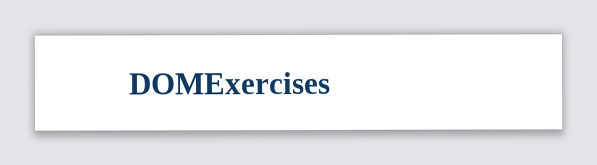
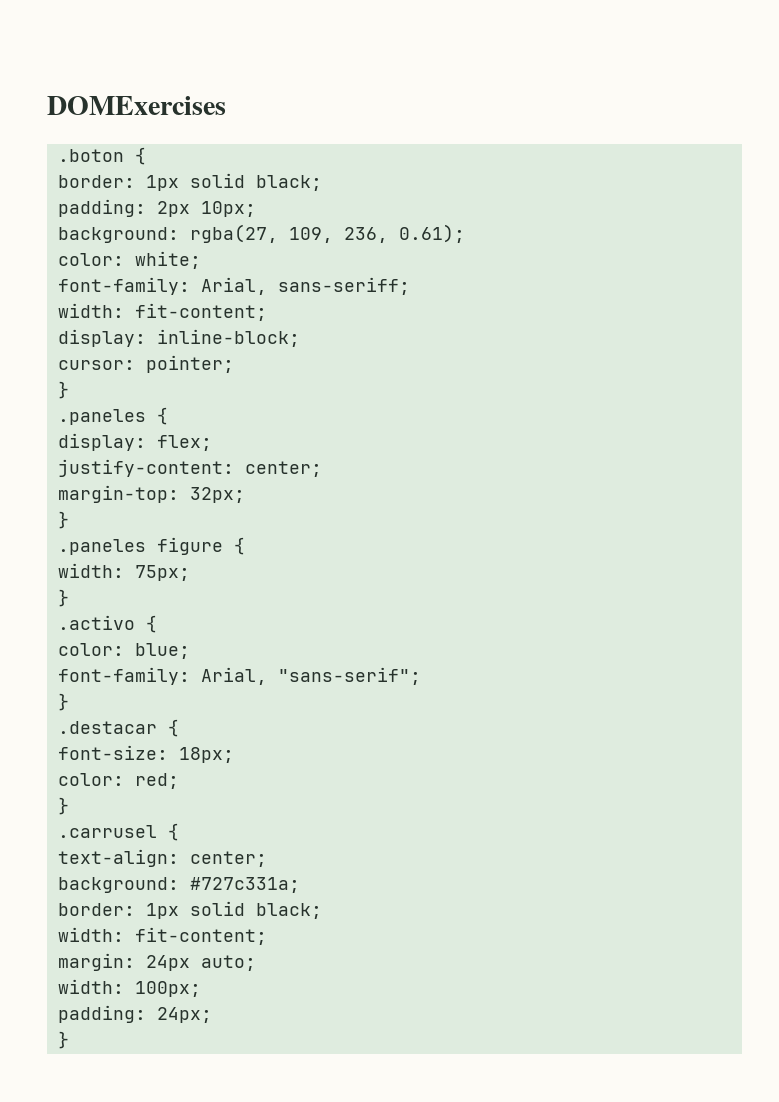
+ .boton {
+ border: 1px solid black;
+ padding: 2px 10px;
+ background: rgba(27, 109, 236, 0.61);
+ color: white;
+ font-family: Arial, sans-seriff;
+ width: fit-content;
+ display: inline-block;
+ cursor: pointer;
+ }
+ .paneles {
+ display: flex;
+ justify-content: center;
+ margin-top: 32px;
+ }
+ .paneles figure {
+ width: 75px;
+ }
+ .activo {
+ color: blue;
+ font-family: Arial, "sans-serif";
+ }
+ .destacar {
+ font-size: 18px;
+ color: red;
+ }
+ .carrusel {
+ text-align: center;
+ background: #727c331a;
+ border: 1px solid black;
+ width: fit-content;
+ margin: 24px auto;
+ width: 100px;
+ padding: 24px;
+ }

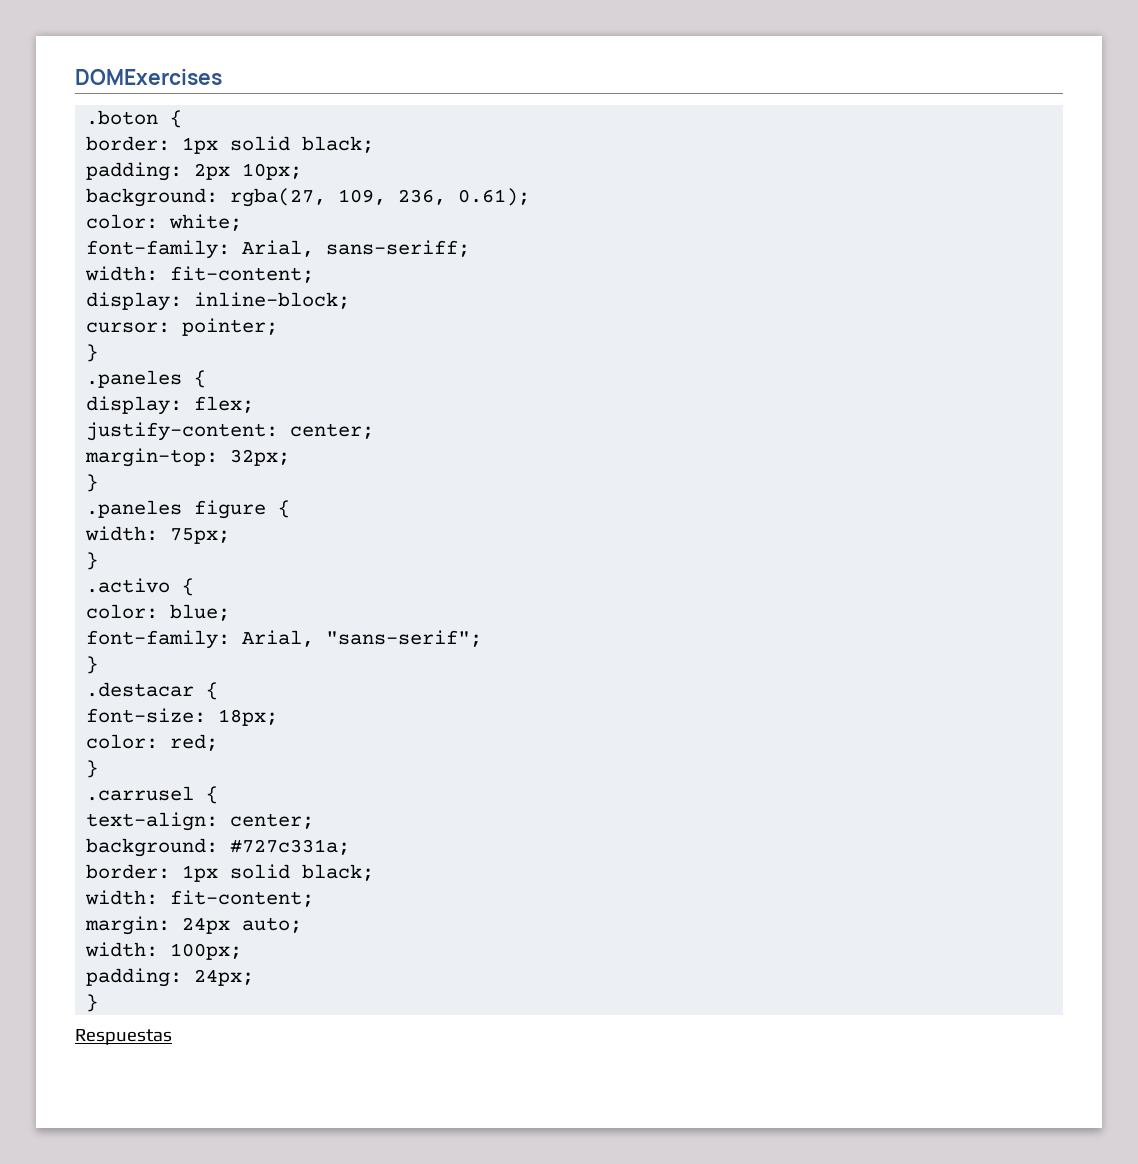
+ Respuestas

